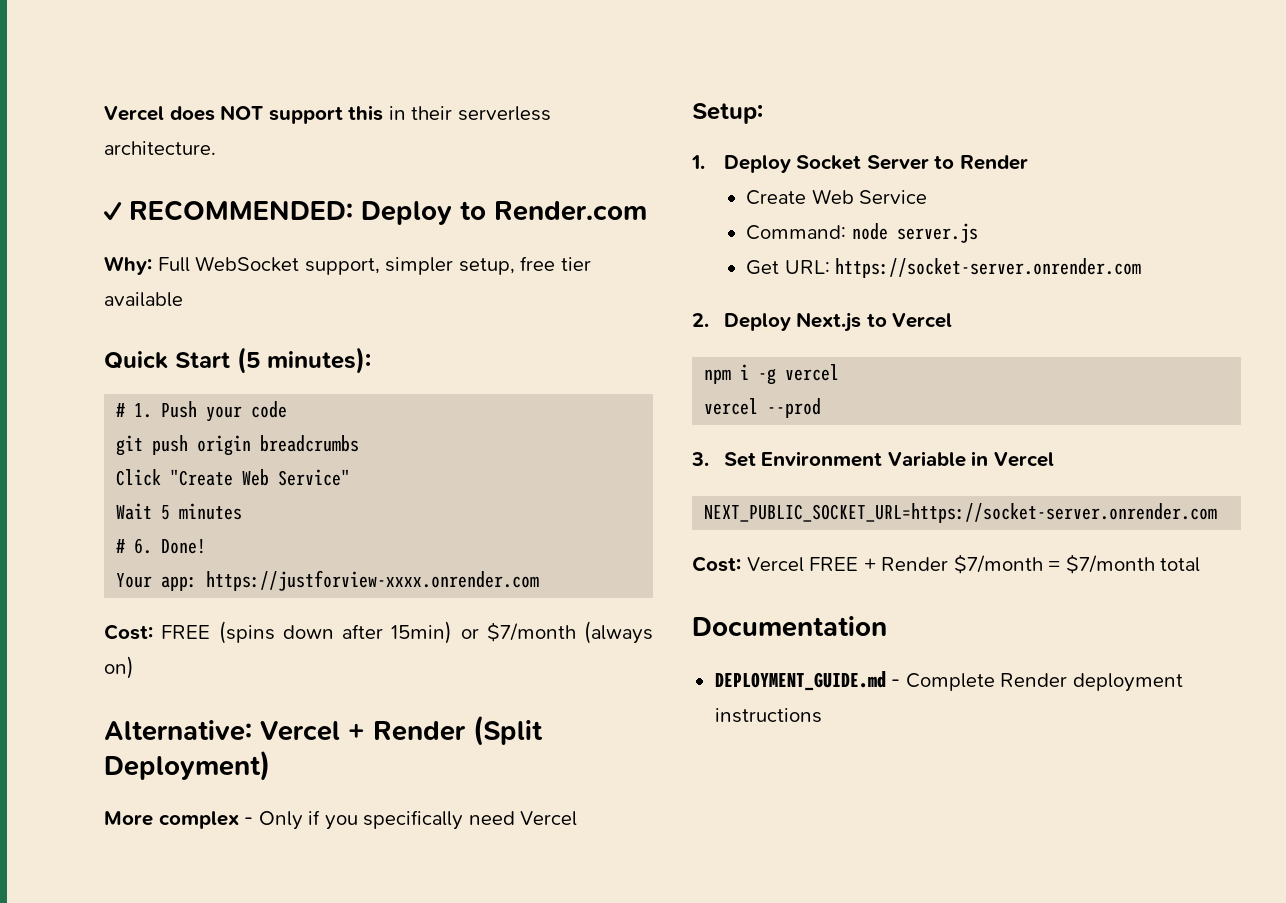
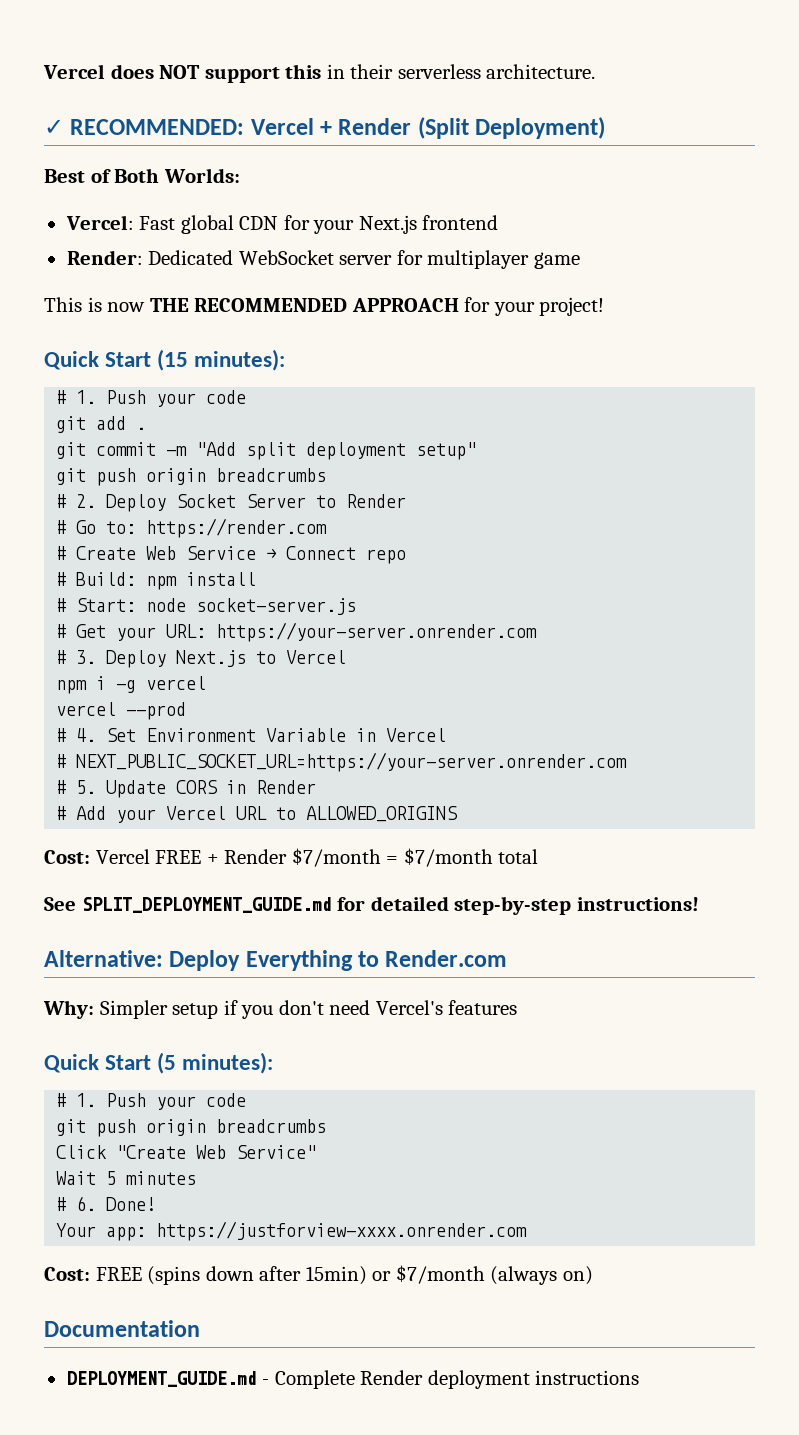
- ✓ RECOMMENDED: Deploy to Render.com
- Why: Full WebSocket support, simpler setup, free tier available
+ ✓ RECOMMENDED: Vercel + Render (Split Deployment)
+ Best of Both Worlds:
+ Vercel: Fast global CDN for your Next.js frontend
+ Render: Dedicated WebSocket server for multiplayer game
+ This is now THE RECOMMENDED APPROACH for your project!
+ Quick Start (15 minutes):
+ # 1. Push your code
+ git add .
+ git commit -m "Add split deployment setup"
+ git push origin breadcrumbs
+ # 2. Deploy Socket Server to Render
+ # Go to: https://render.com
+ # Create Web Service → Connect repo
+ # Build: npm install
+ # Start: node socket-server.js
+ # Get your URL: https://your-server.onrender.com
+ # 3. Deploy Next.js to Vercel
+ npm i -g vercel
+ vercel --prod
+ # 4. Set Environment Variable in Vercel
+ # NEXT_PUBLIC_SOCKET_URL=https://your-server.onrender.com
+ # 5. Update CORS in Render
+ # Add your Vercel URL to ALLOWED_ORIGINS
+ Cost: Vercel FREE + Render $7/month = $7/month total
+ See SPLIT_DEPLOYMENT_GUIDE.md for detailed step-by-step instructions!
+ Alternative: Deploy Everything to Render.com
+ Why: Simpler setup if you don't need Vercel's features
- Alternative: Vercel + Render (Split Deployment)
- More complex - Only if you specifically need Vercel
- Setup:
- 1. Deploy Socket Server to Render
- Create Web Service
- Command: node server.js
- Get URL: https://socket-server.onrender.com
- 2. Deploy Next.js to Vercel
- npm i -g vercel
- vercel --prod
- 3. Set Environment Variable in Vercel
- NEXT_PUBLIC_SOCKET_URL=https://socket-server.onrender.com
- Cost: Vercel FREE + Render $7/month = $7/month total

